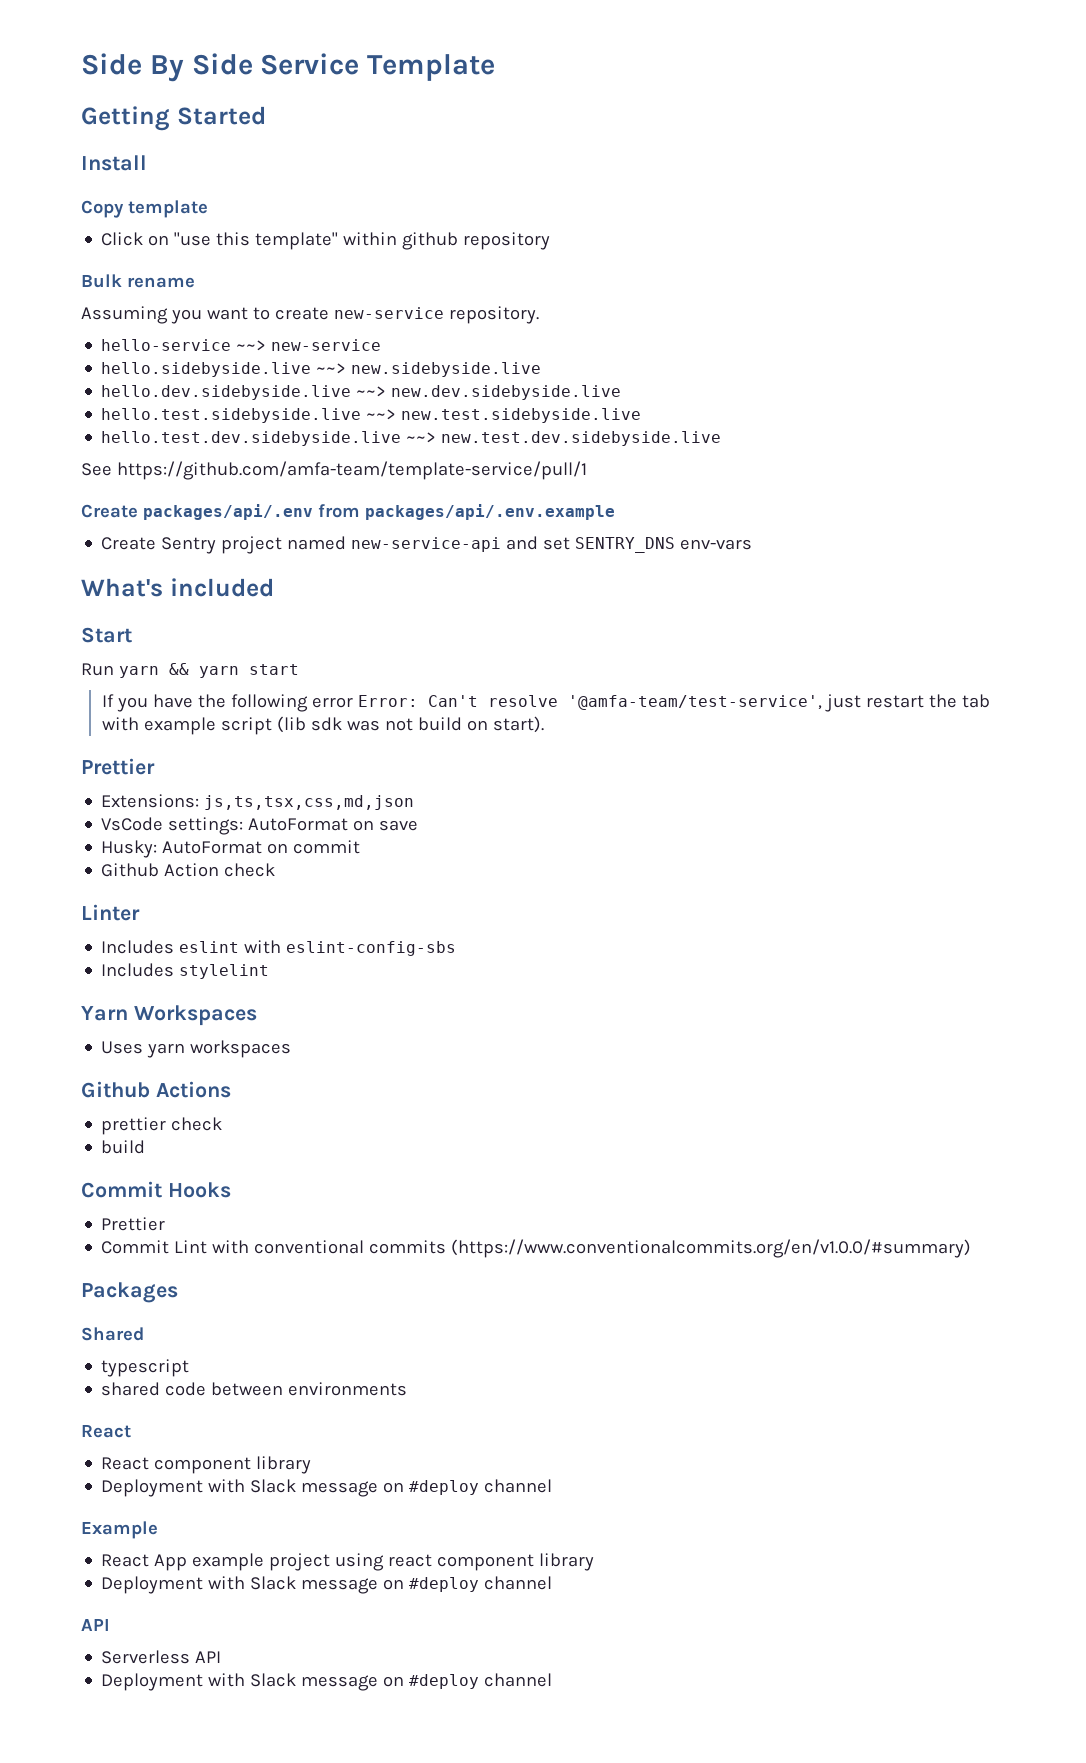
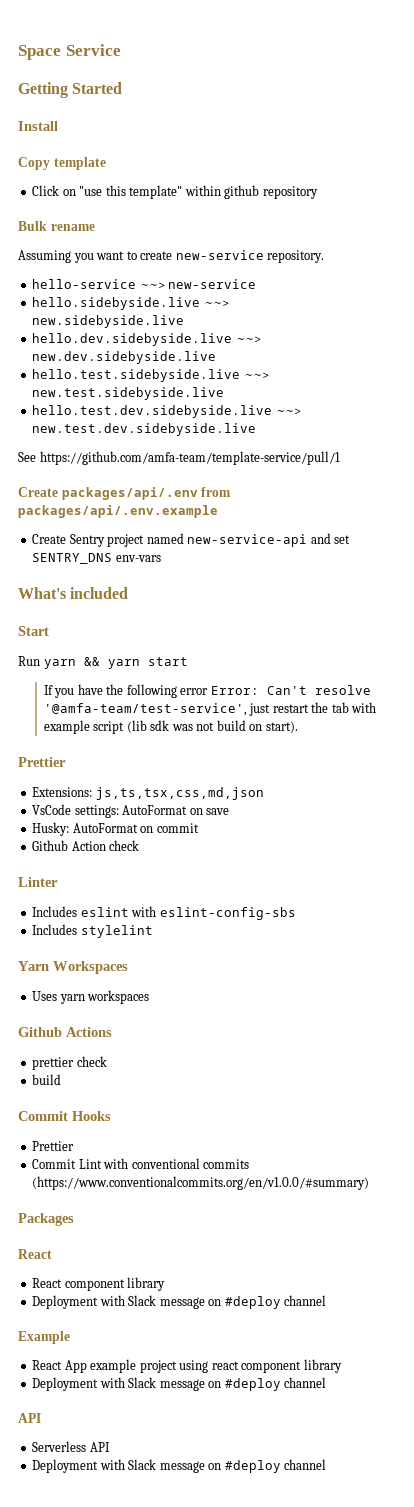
- Side By Side Service Template
+ Space Service
- Shared
- typescript
- shared code between environments

